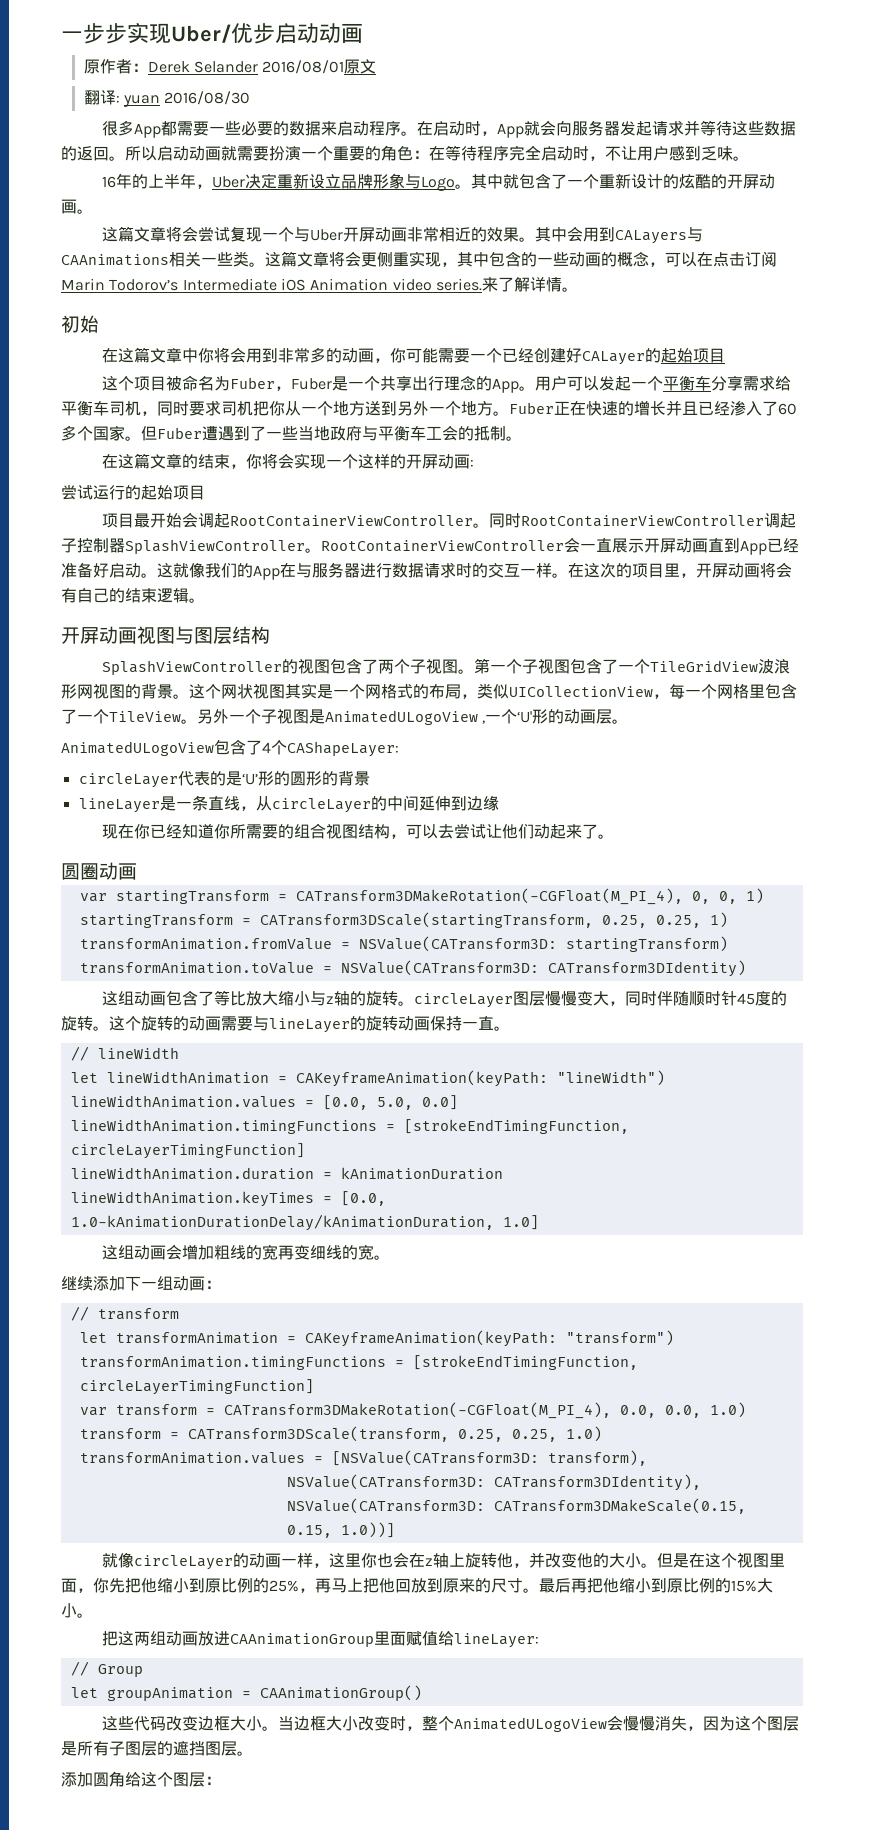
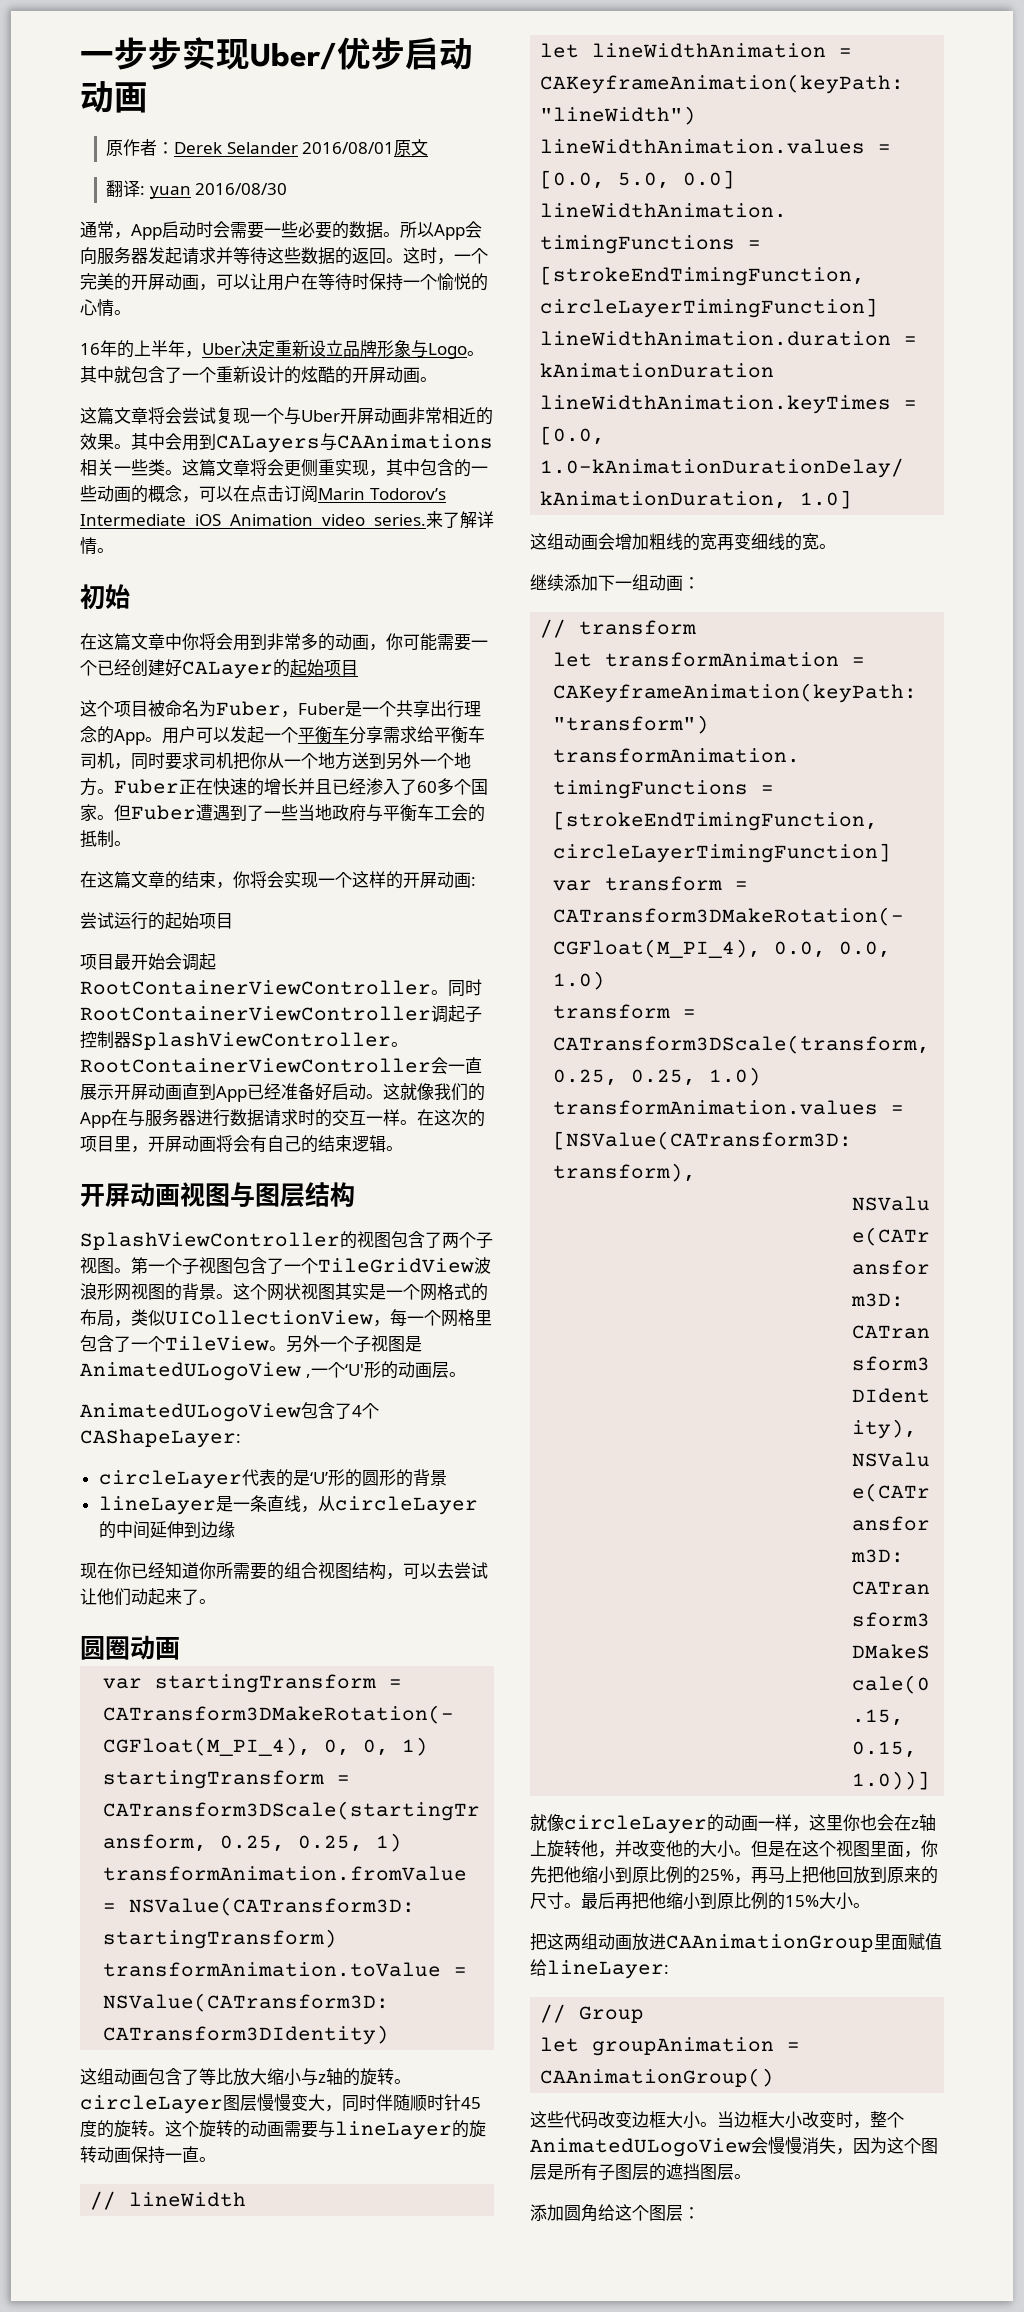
- 很多App都需要一些必要的数据来启动程序。在启动时，App就会向服务器发起请求并等待这些数据的返回。
+ 通常，App启动时会需要一些必要的数据。所以App会向服务器发起请求并等待这些数据的返回。
- 所以启动动画就需要扮演一个重要的角色：在等待程序完全启动时，不让用户感到乏味。
+ 这时，一个完美的开屏动画，可以让用户在等待时保持一个愉悦的心情。

